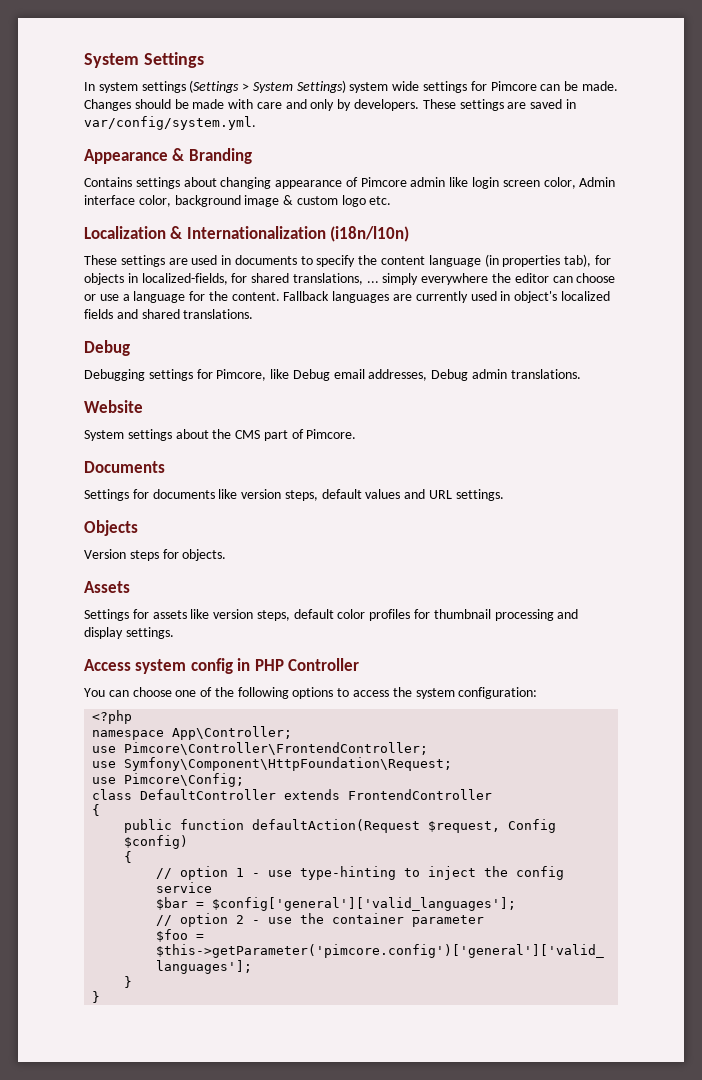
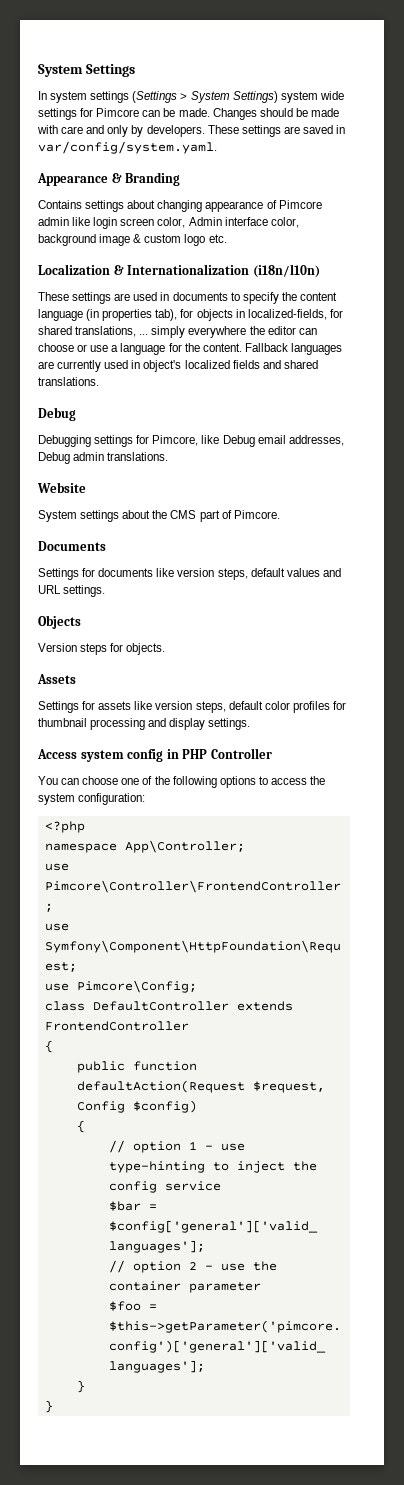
- These settings are saved in var/config/system.yml.
+ These settings are saved in var/config/system.yaml.

